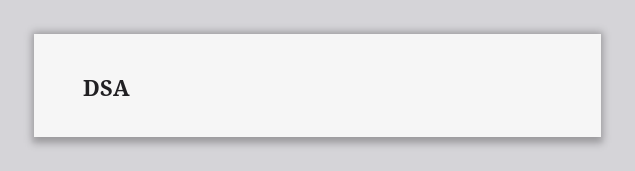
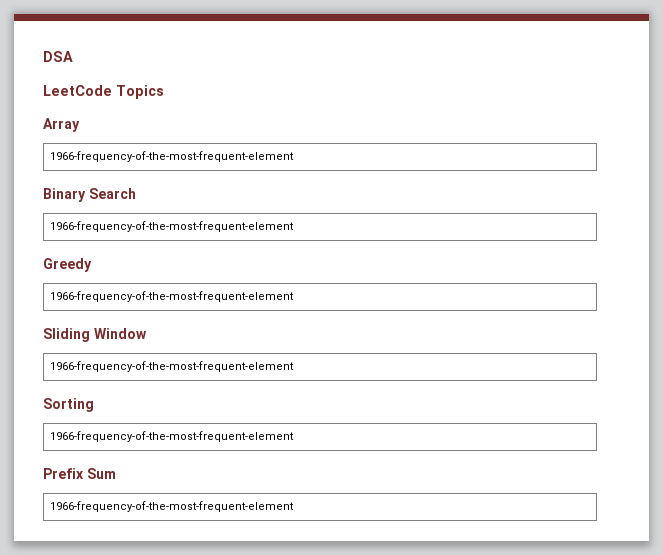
+ LeetCode Topics
+ Array
+ 1966-frequency-of-the-most-frequent-element
+ Binary Search
+ 1966-frequency-of-the-most-frequent-element
+ Greedy
+ 1966-frequency-of-the-most-frequent-element
+ Sliding Window
+ 1966-frequency-of-the-most-frequent-element
+ Sorting
+ 1966-frequency-of-the-most-frequent-element
+ Prefix Sum
+ 1966-frequency-of-the-most-frequent-element

